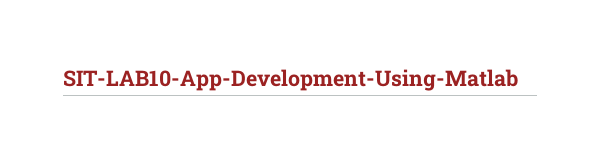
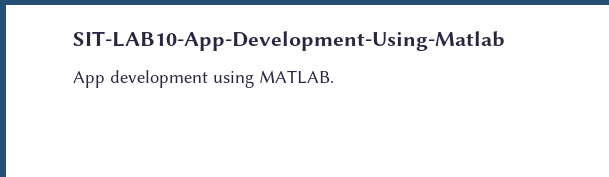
+ App development using MATLAB.

